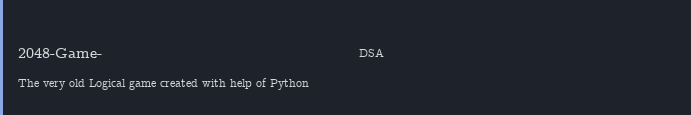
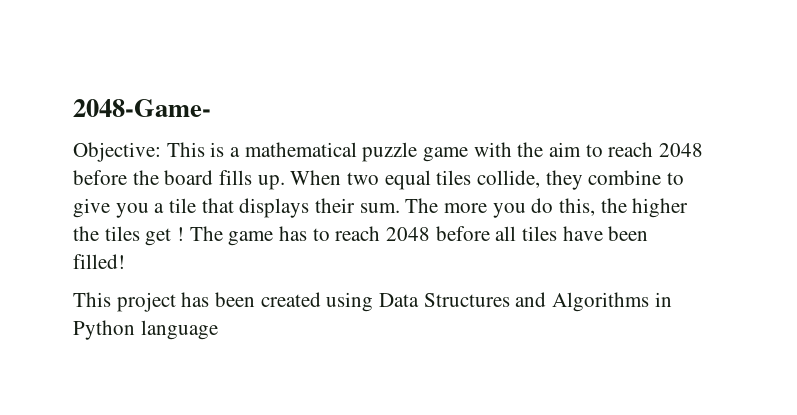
- The very old Logical game created with help of Python DSA
+ Objective: This is a mathematical puzzle game with the aim to reach 2048 before the board fills up. When two equal tiles collide, they combine to give you a tile that displays their sum. The more you do this, the higher the tiles get ! The game has to reach 2048 before all tiles have been filled!
+ This project has been created using Data Structures and Algorithms in Python language

